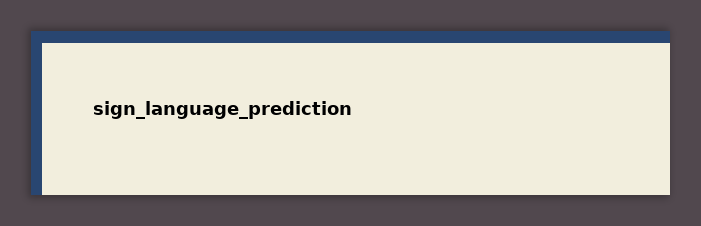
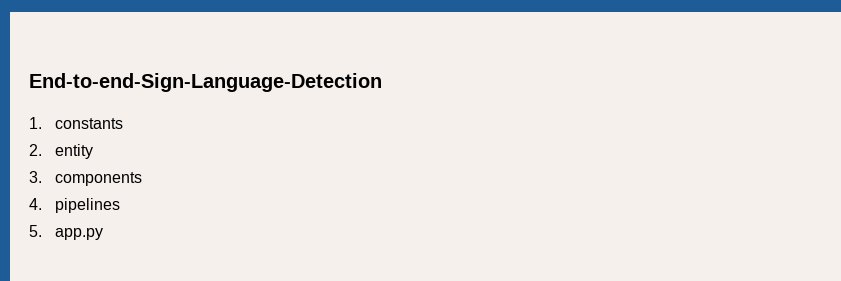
- sign_language_prediction
+ End-to-end-Sign-Language-Detection
+ 1. constants
+ 2. entity
+ 3. components
+ 4. pipelines
+ 5. app.py

